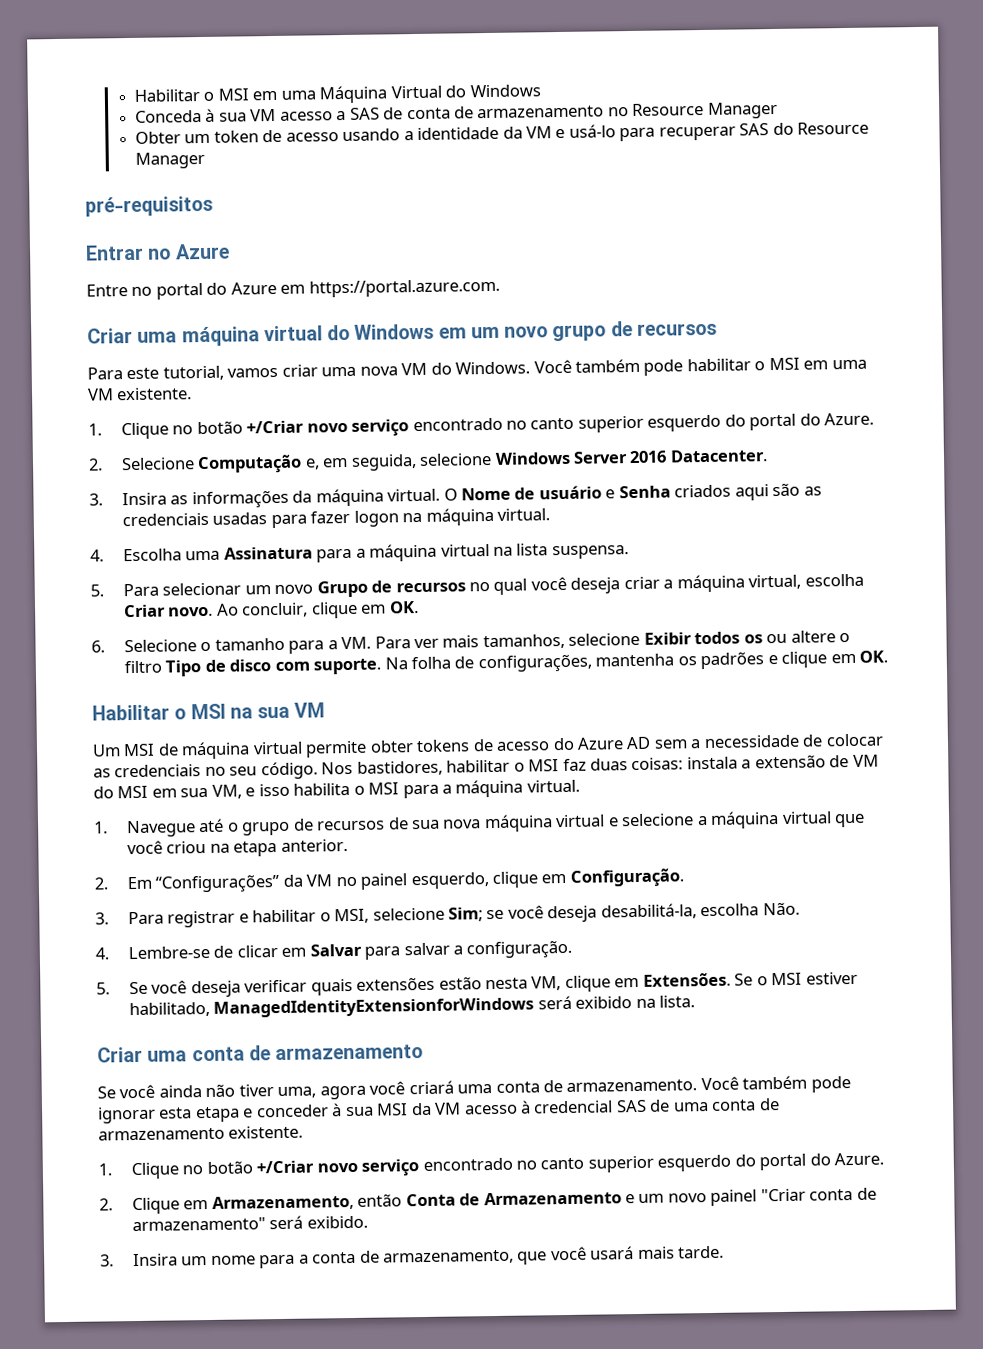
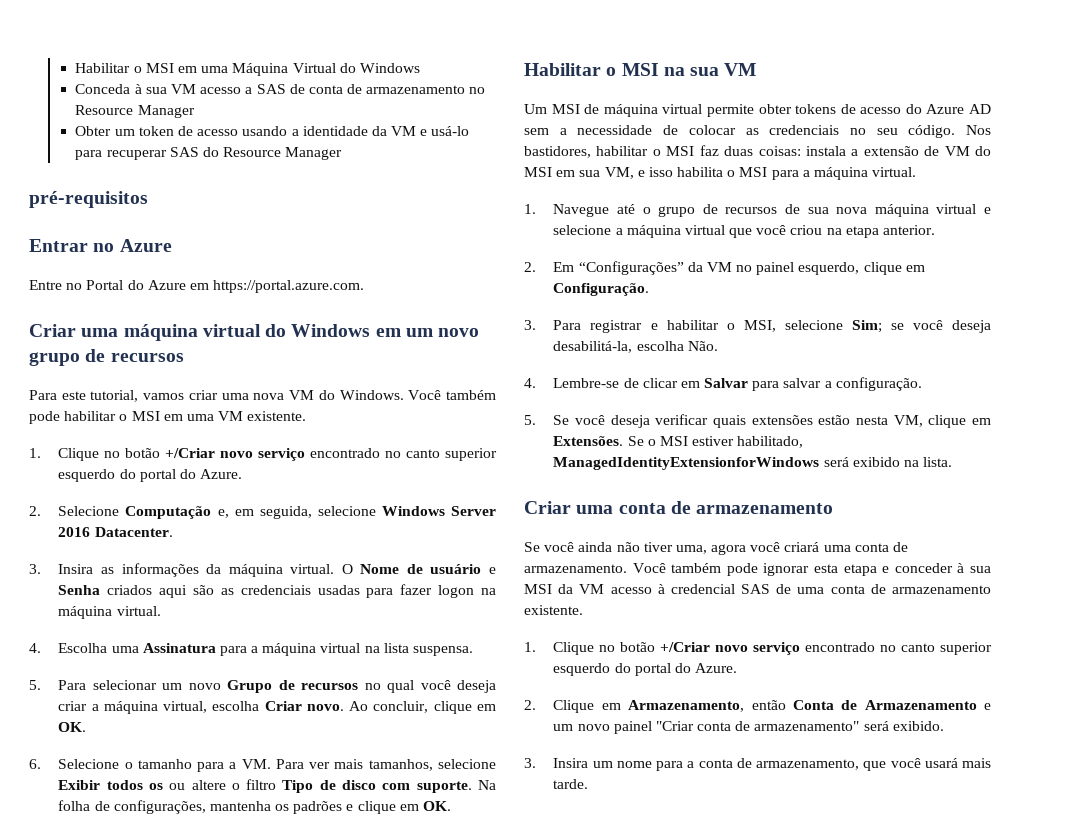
- Entre no portal do Azure em https://portal.azure.com.
+ Entre no Portal do Azure em https://portal.azure.com.

